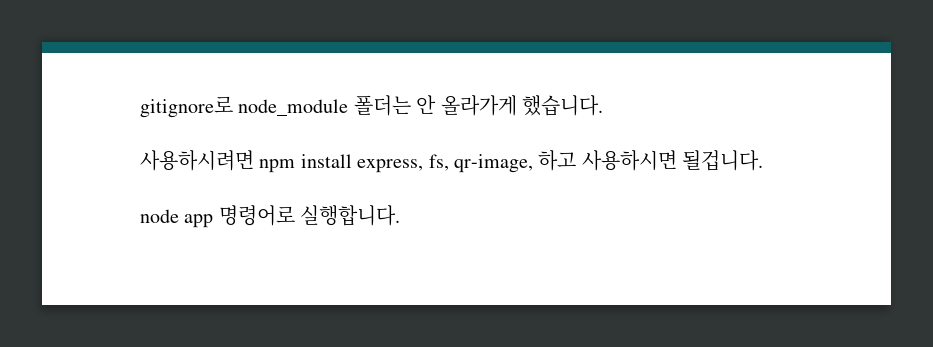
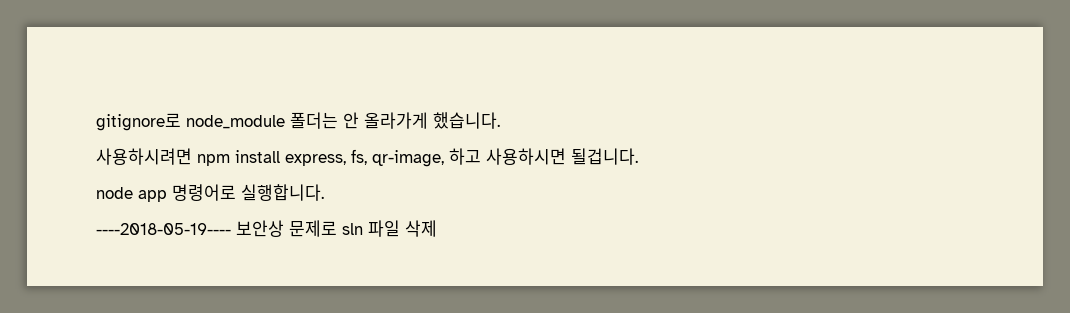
+ ----2018-05-19---- 보안상 문제로 sln 파일 삭제

